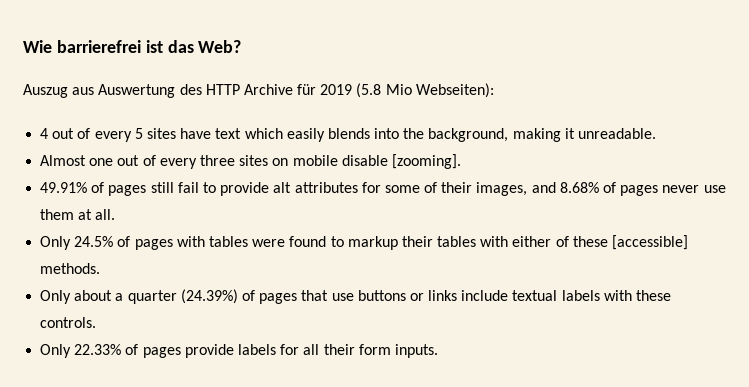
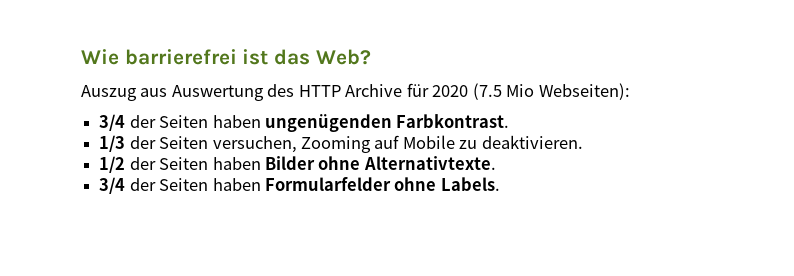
- Auszug aus Auswertung des HTTP Archive für 2019 (5.8 Mio Webseiten):
+ Auszug aus Auswertung des HTTP Archive für 2020 (7.5 Mio Webseiten):
- 4 out of every 5 sites have text which easily blends into the background, making it unreadable.
- Almost one out of every three sites on mobile disable [zooming].
- 49.91% of pages still fail to provide alt attributes for some of their images, and 8.68% of pages never use them at all.
- Only 24.5% of pages with tables were found to markup their tables with either of these [accessible] methods.
- Only about a quarter (24.39%) of pages that use buttons or links include textual labels with these controls.
- Only 22.33% of pages provide labels for all their form inputs.
+ 3/4 der Seiten haben ungenügenden Farbkontrast.
+ 1/3 der Seiten versuchen, Zooming auf Mobile zu deaktivieren.
+ 1/2 der Seiten haben Bilder ohne Alternativtexte.
+ 3/4 der Seiten haben Formularfelder ohne Labels.

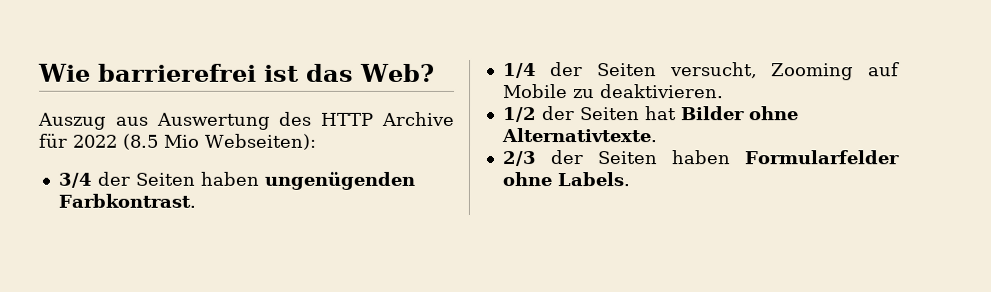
- Auszug aus Auswertung des HTTP Archive für 2020 (7.5 Mio Webseiten):
+ Auszug aus Auswertung des HTTP Archive für 2022 (8.5 Mio Webseiten):
- 1/3 der Seiten versuchen, Zooming auf Mobile zu deaktivieren.
+ 1/4 der Seiten versucht, Zooming auf Mobile zu deaktivieren.
- 1/2 der Seiten haben Bilder ohne Alternativtexte.
+ 1/2 der Seiten hat Bilder ohne Alternativtexte.
- 3/4 der Seiten haben Formularfelder ohne Labels.
+ 2/3 der Seiten haben Formularfelder ohne Labels.

